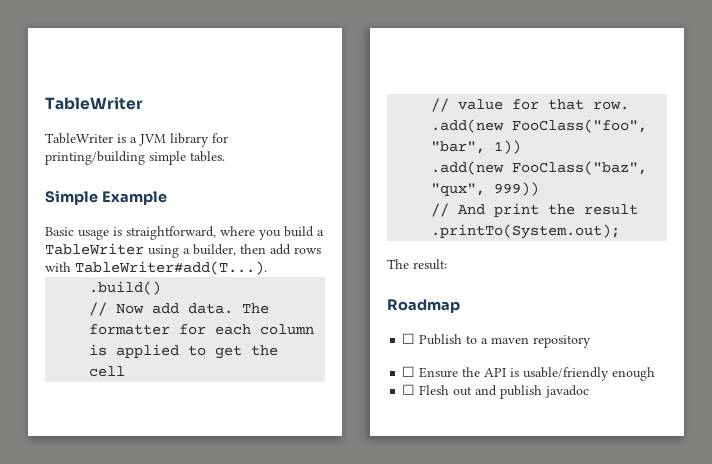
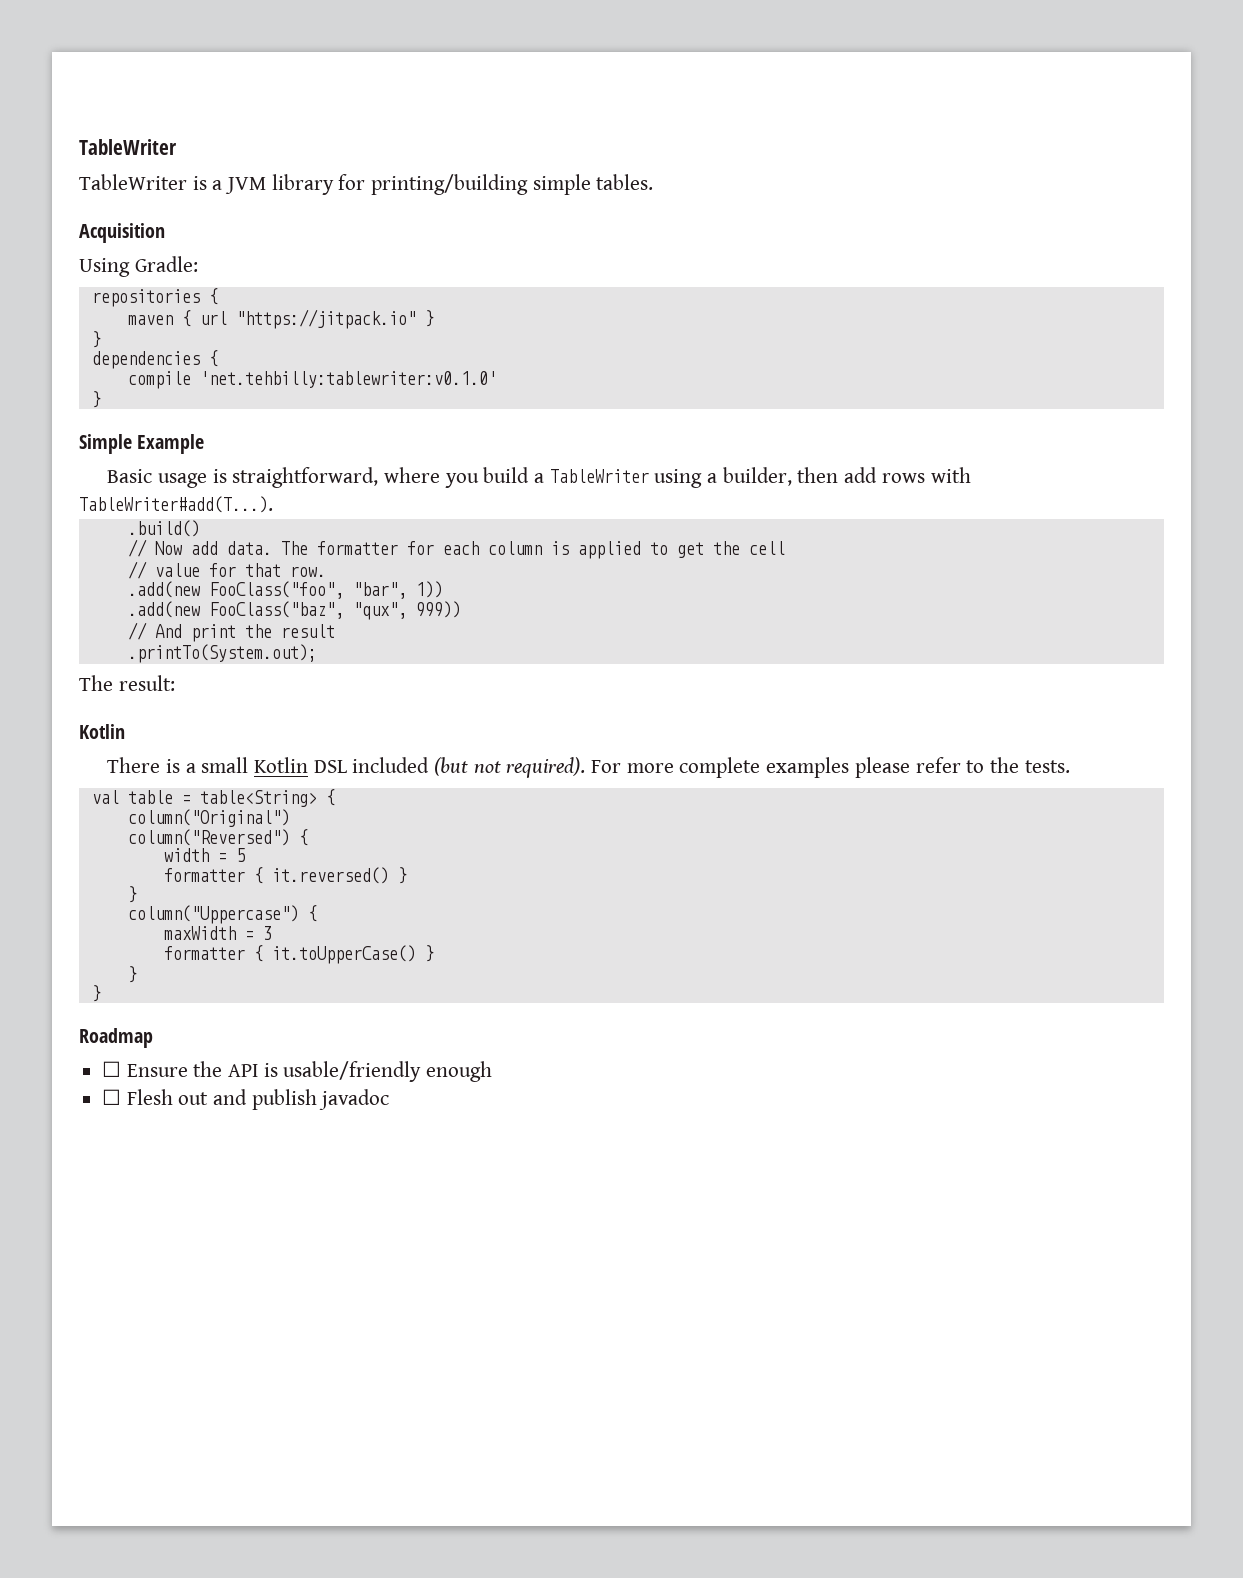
+ Acquisition
+ Using Gradle:
+ repositories {
+ maven { url "https://jitpack.io" }
+ }
+ dependencies {
+ compile 'net.tehbilly:tablewriter:v0.1.0'
+ }
  The result:
+ Kotlin
+ There is a small Kotlin DSL included (but not required). For more complete examples please refer to the tests.
+ val table = table<String> {
+ column("Original")
+ column("Reversed") {
+ width = 5
+ formatter { it.reversed() }
+ }
+ column("Uppercase") {
+ maxWidth = 3
+ formatter { it.toUpperCase() }
+ }
+ }
  Roadmap
- ☐ Publish to a maven repository

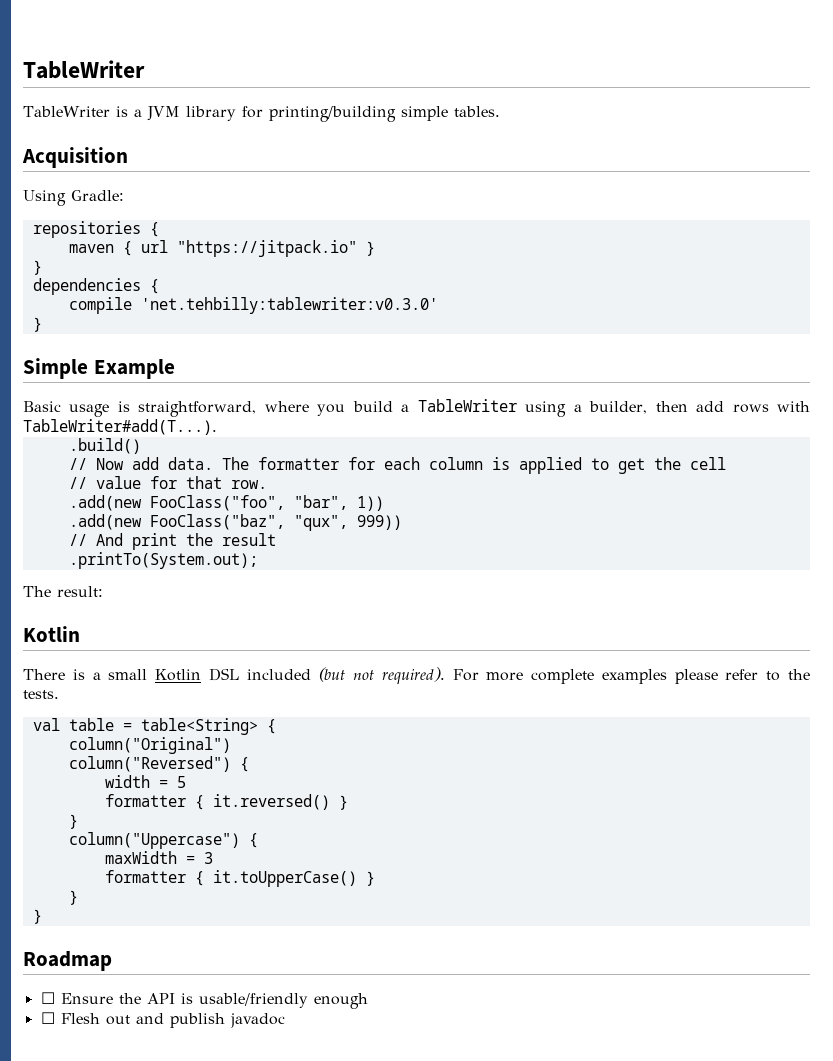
- compile 'net.tehbilly:tablewriter:v0.1.0'
+ compile 'net.tehbilly:tablewriter:v0.3.0'

